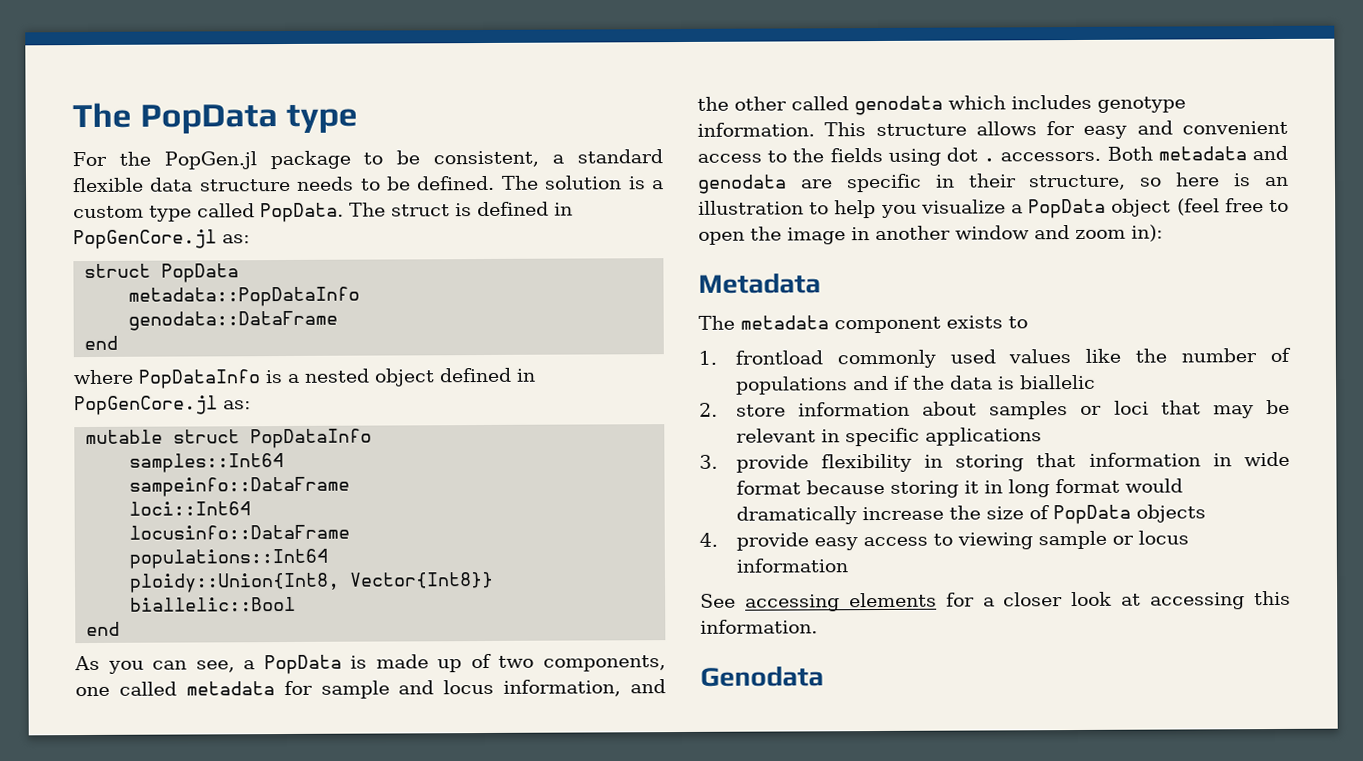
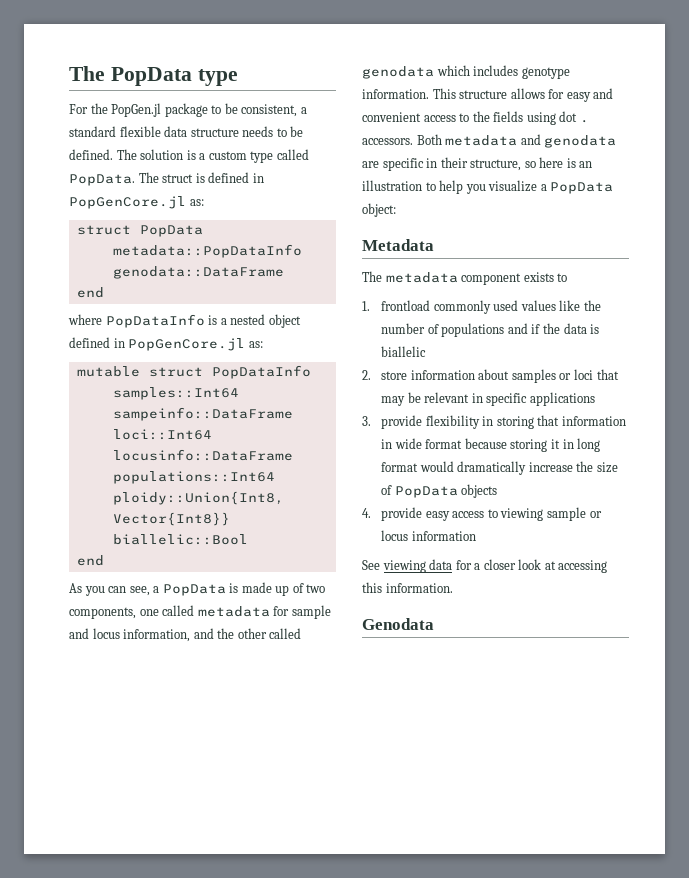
- Both metadata and genodata are specific in their structure, so here is an illustration to help you visualize a PopData object (feel free to open the image in another window and zoom in):
+ Both metadata and genodata are specific in their structure, so here is an illustration to help you visualize a PopData object:
- See accessing elements for a closer look at accessing this information.
+ See viewing data for a closer look at accessing this information.

